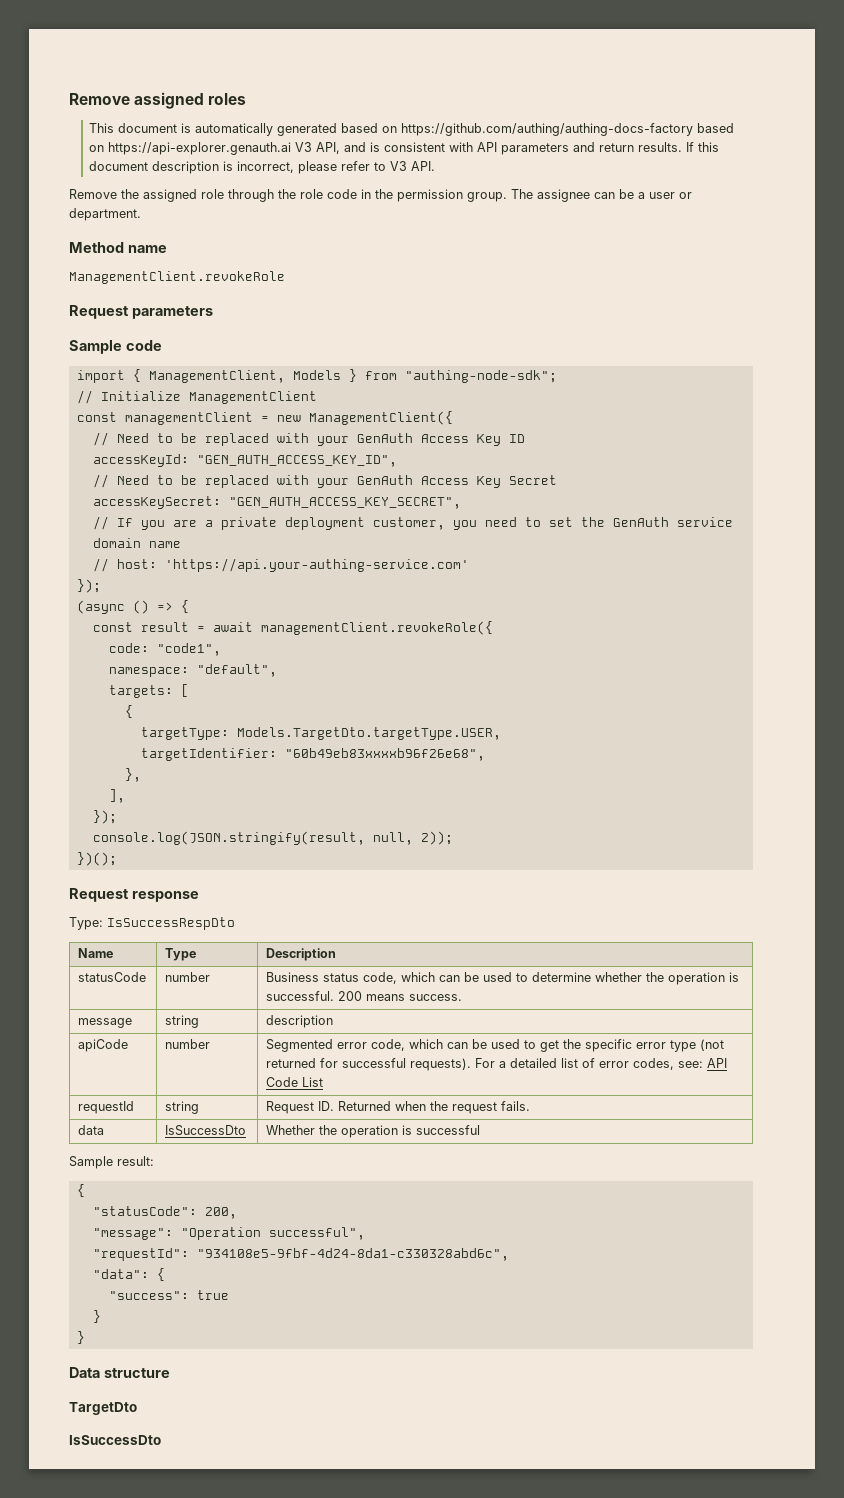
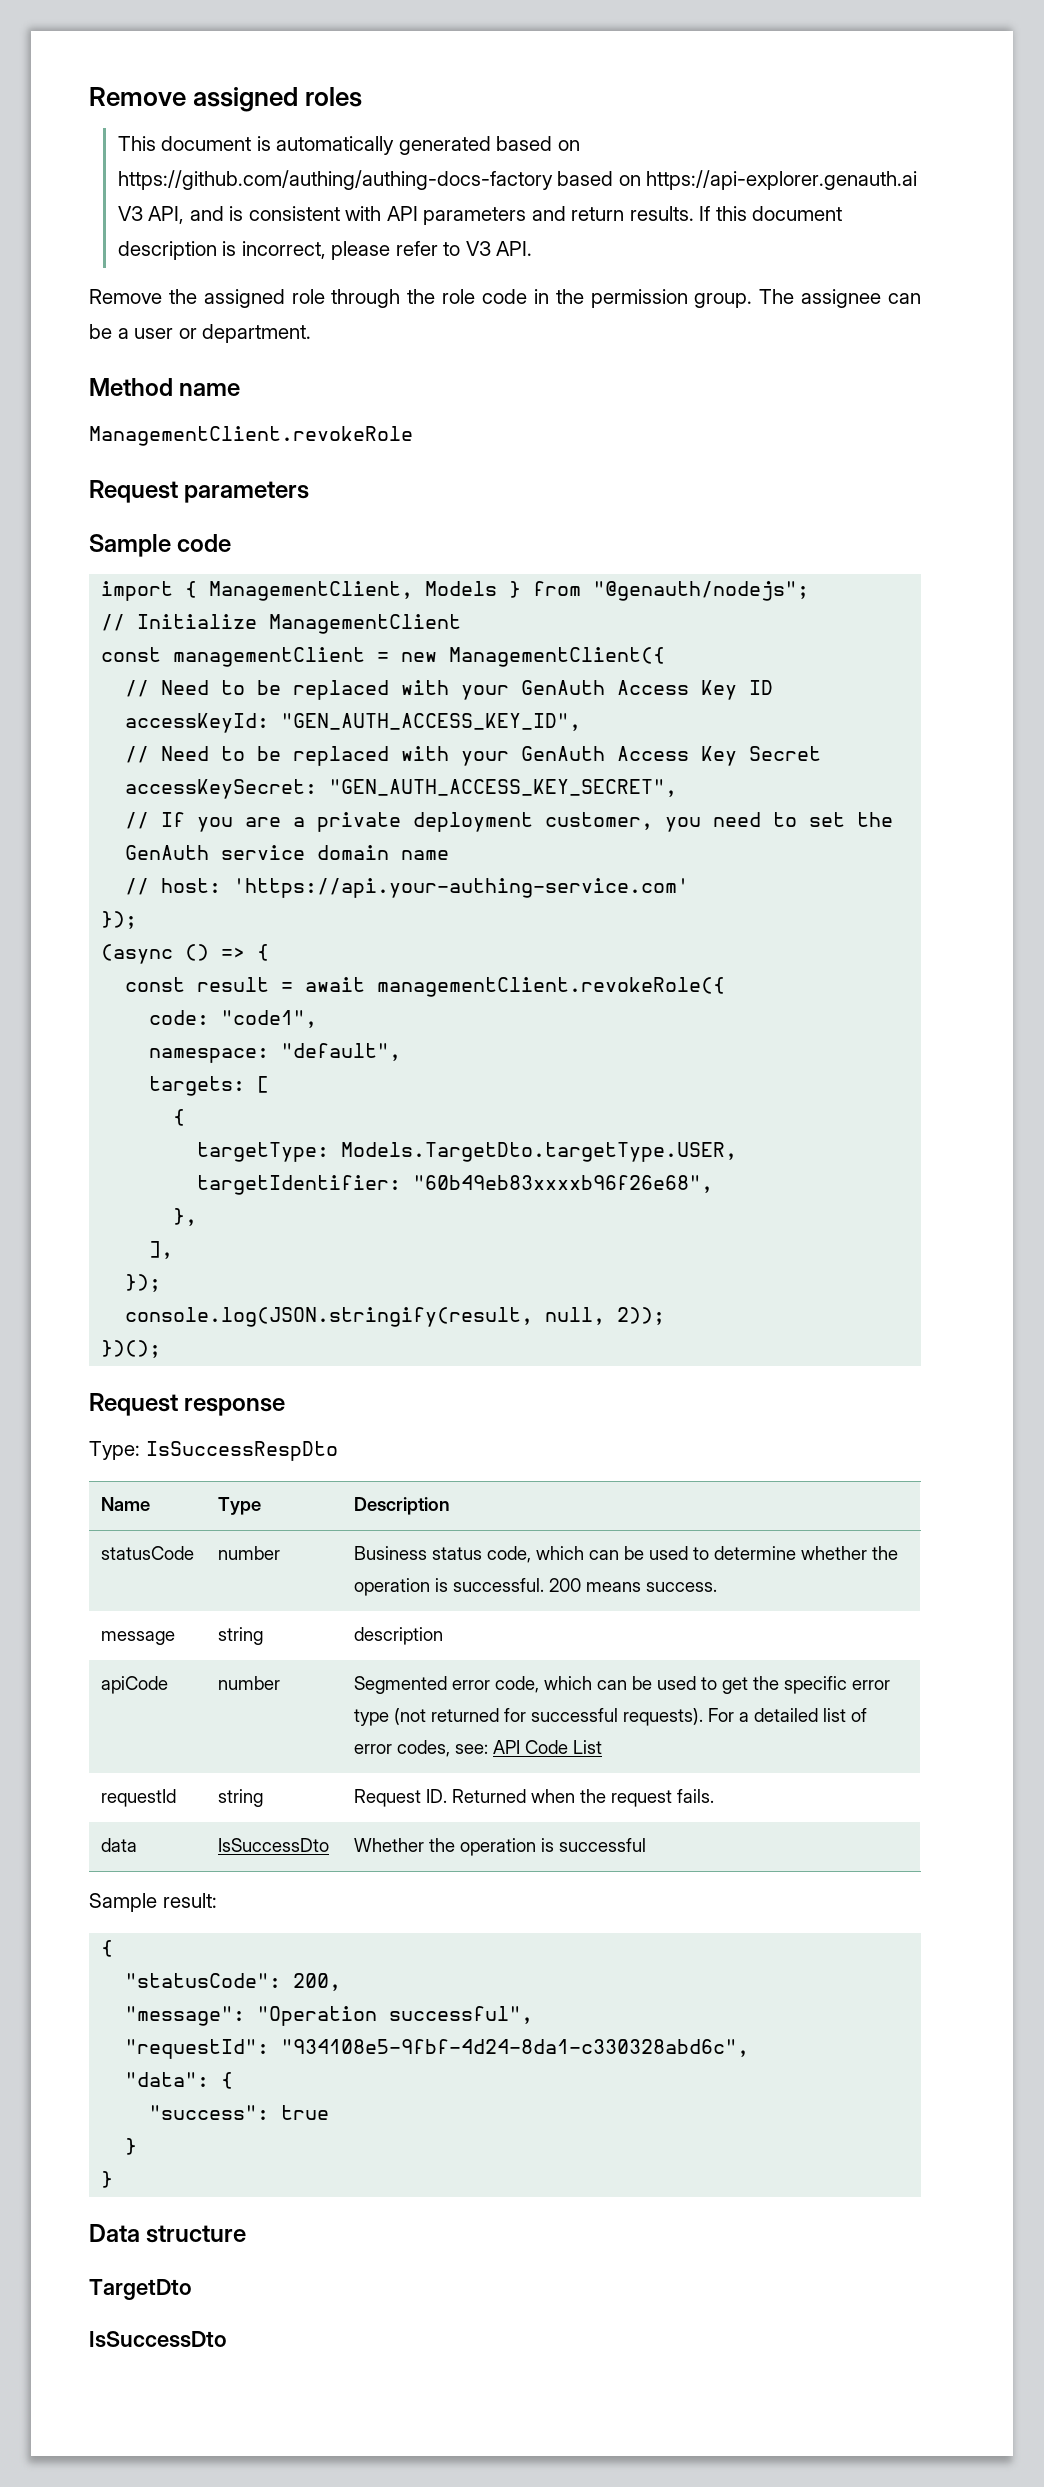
- import { ManagementClient, Models } from "authing-node-sdk";
+ import { ManagementClient, Models } from "@genauth/nodejs";

